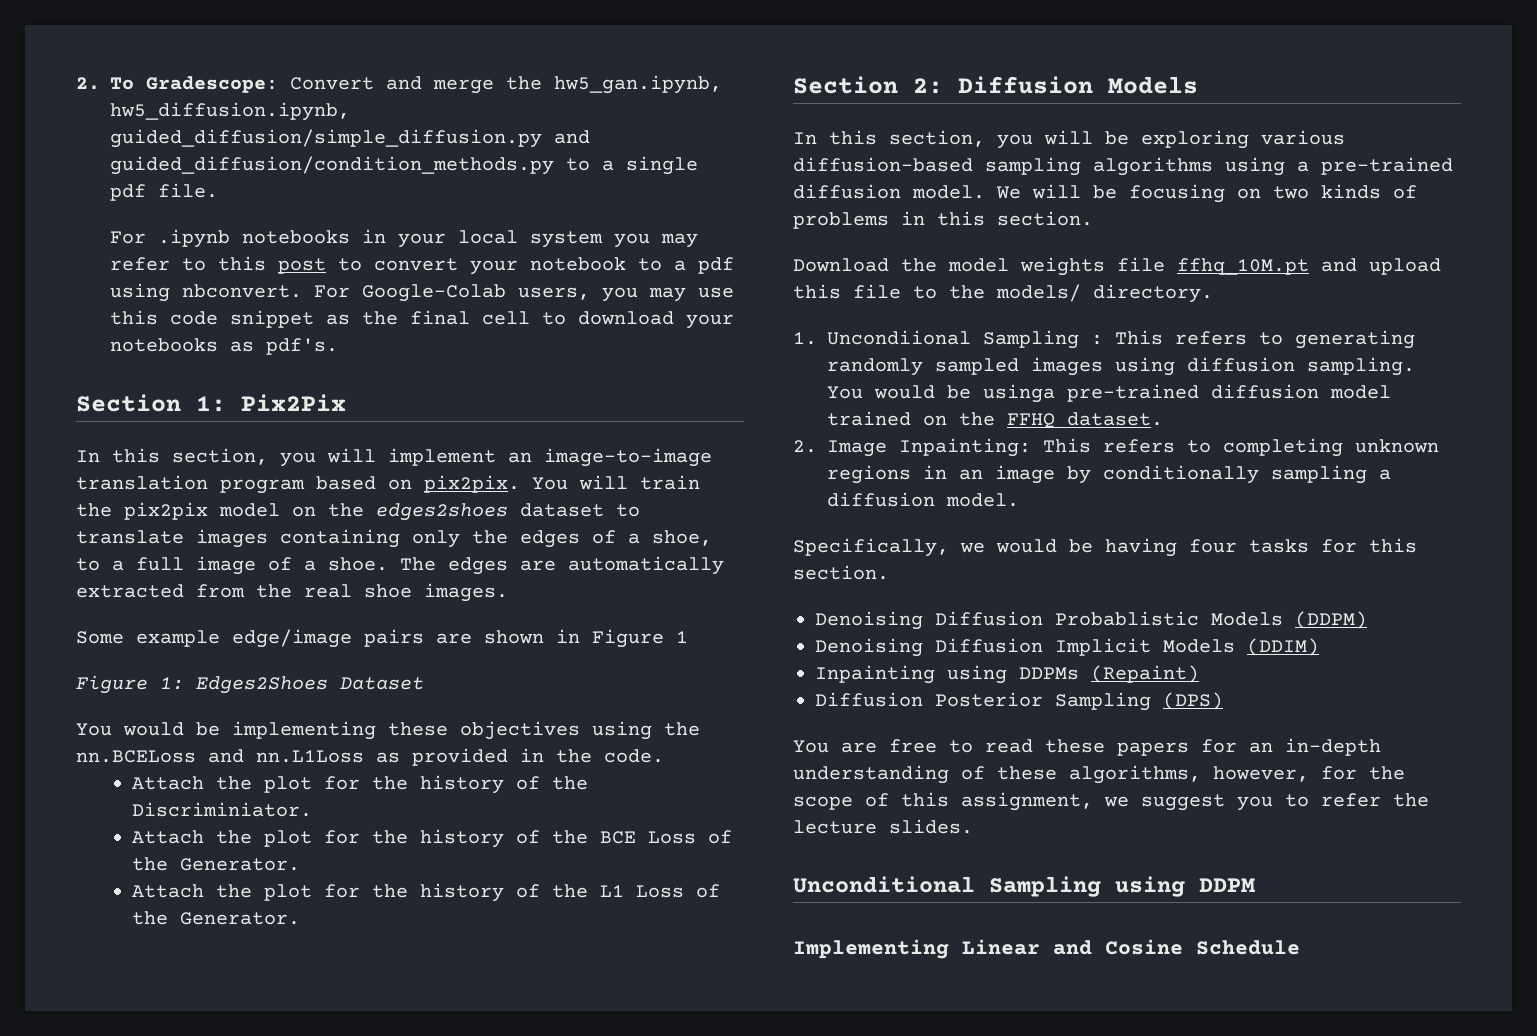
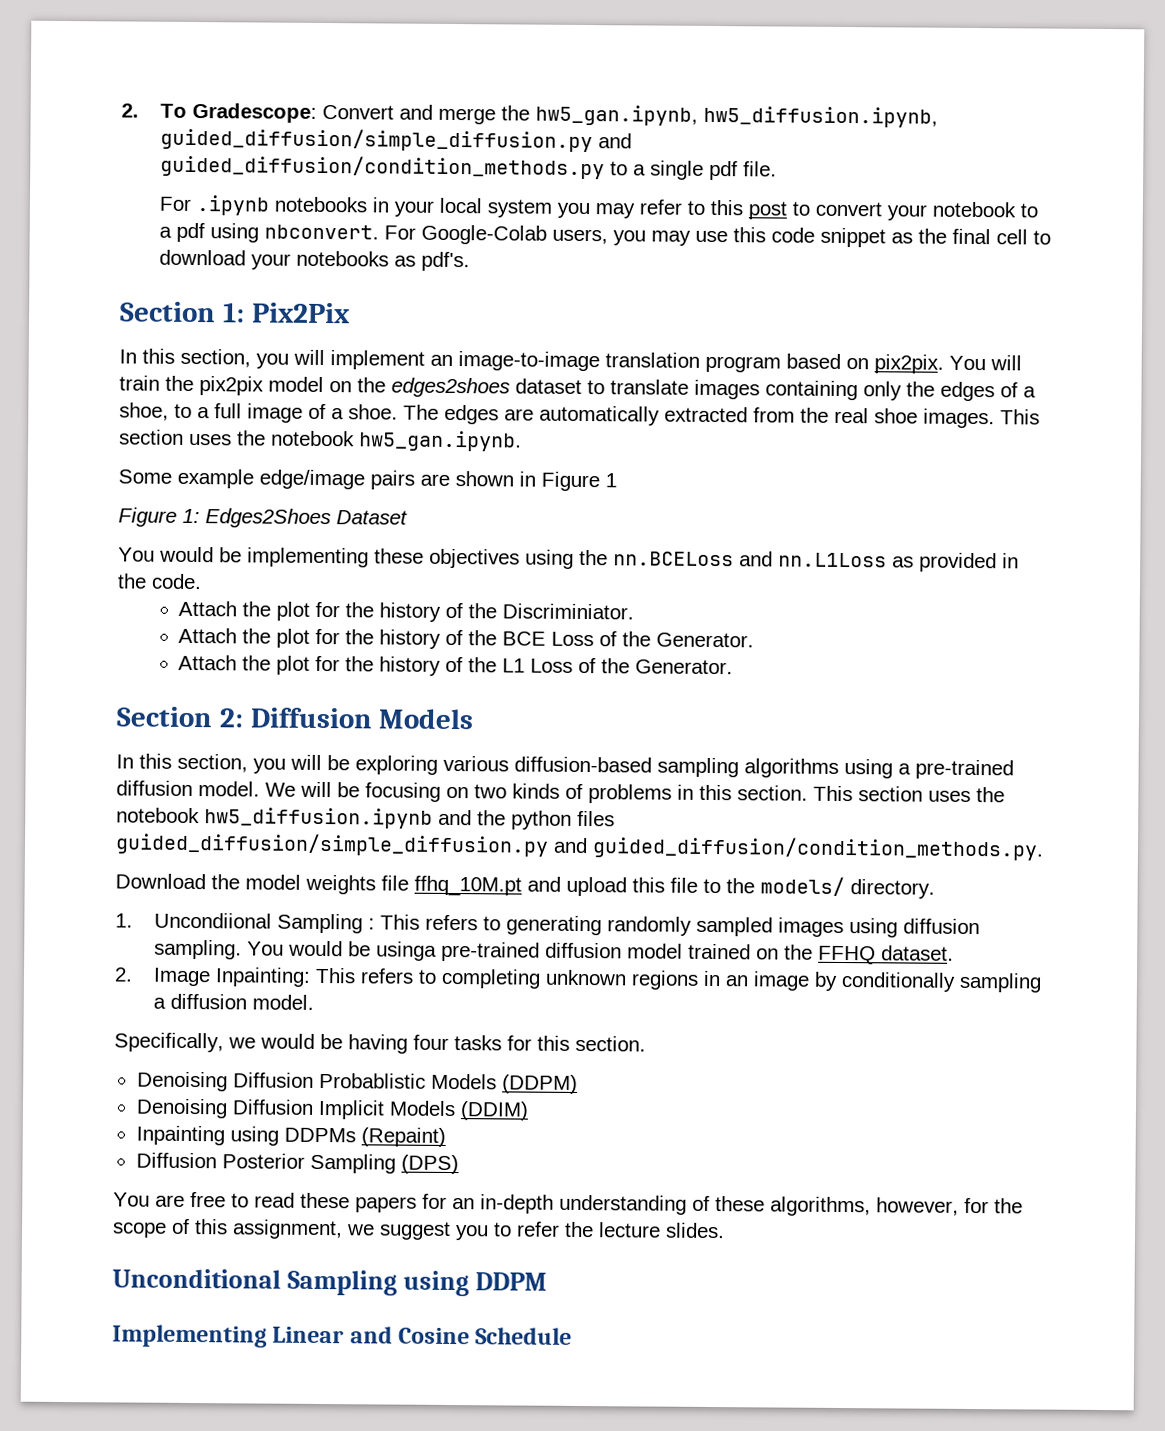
+ This section uses the notebook hw5_gan.ipynb.
+ This section uses the notebook hw5_diffusion.ipynb and the python files guided_diffusion/simple_diffusion.py and guided_diffusion/condition_methods.py.

